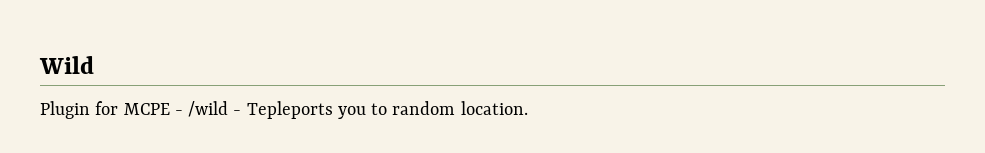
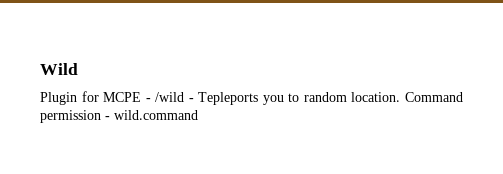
+ Command permission - wild.command

